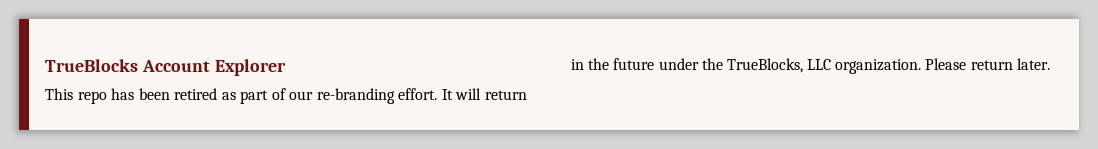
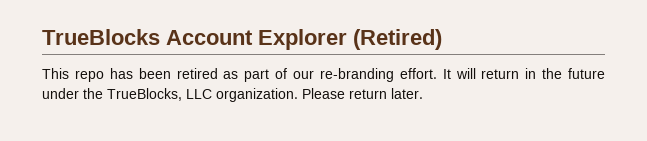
- TrueBlocks Account Explorer
+ TrueBlocks Account Explorer (Retired)

